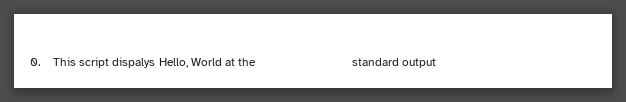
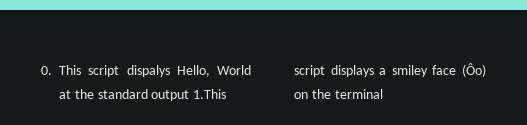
- 0. This script dispalys Hello, World at the standard output
+ 0. This script dispalys Hello, World at the standard output 1.This script displays a smiley face (Ôo) on the terminal

